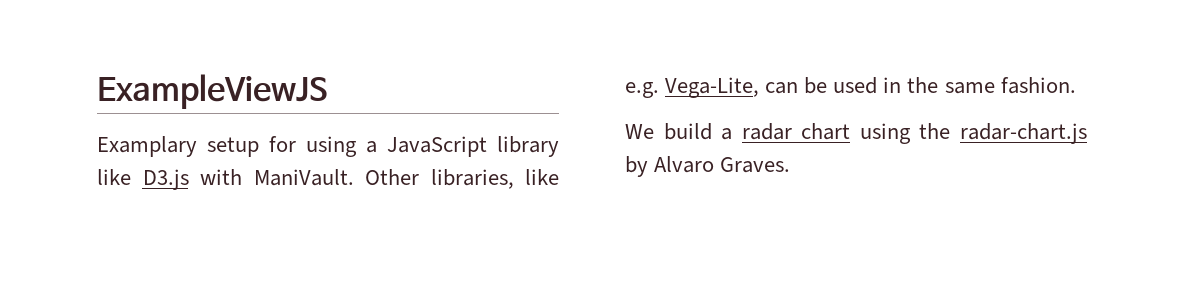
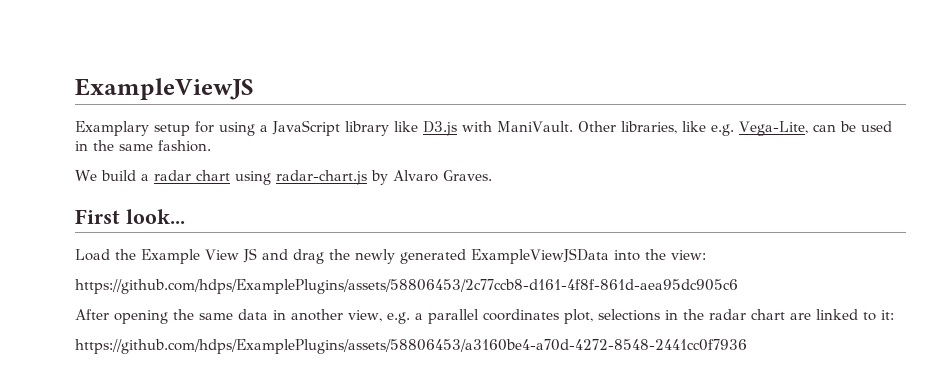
- We build a radar chart using the radar-chart.js by Alvaro Graves.
+ We build a radar chart using radar-chart.js by Alvaro Graves.
+ First look...
+ Load the Example View JS and drag the newly generated ExampleViewJSData into the view:
+ https://github.com/hdps/ExamplePlugins/assets/58806453/2c77ccb8-d161-4f8f-861d-aea95dc905c6
+ After opening the same data in another view, e.g. a parallel coordinates plot, selections in the radar chart are linked to it:
+ https://github.com/hdps/ExamplePlugins/assets/58806453/a3160be4-a70d-4272-8548-2441cc0f7936

